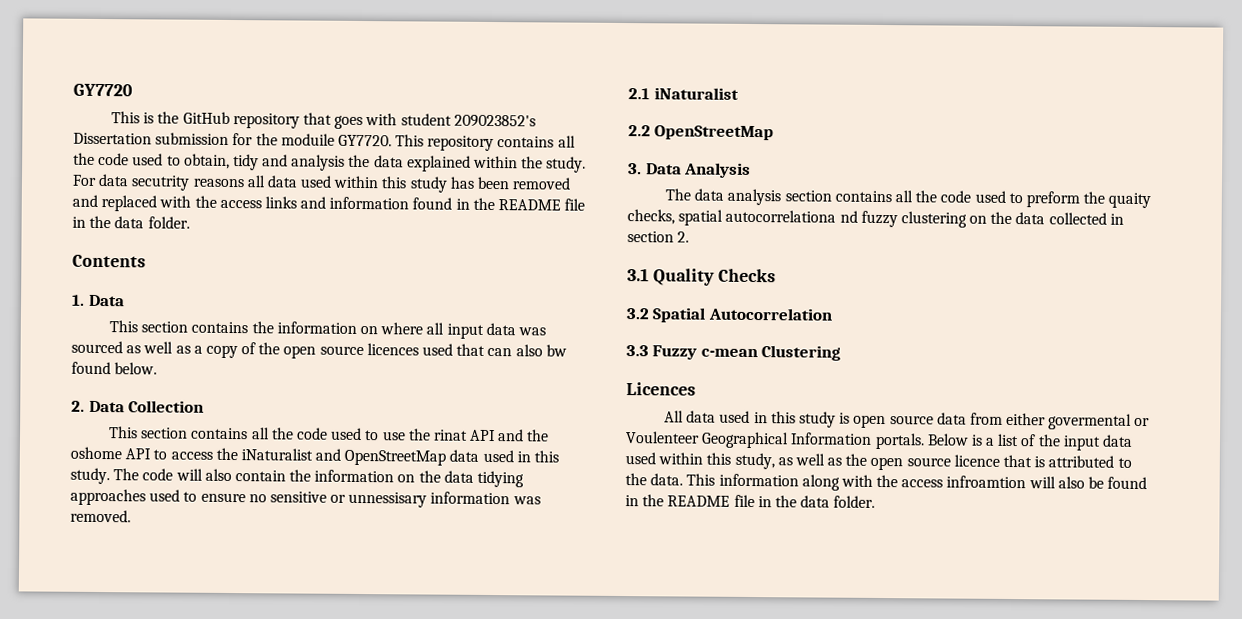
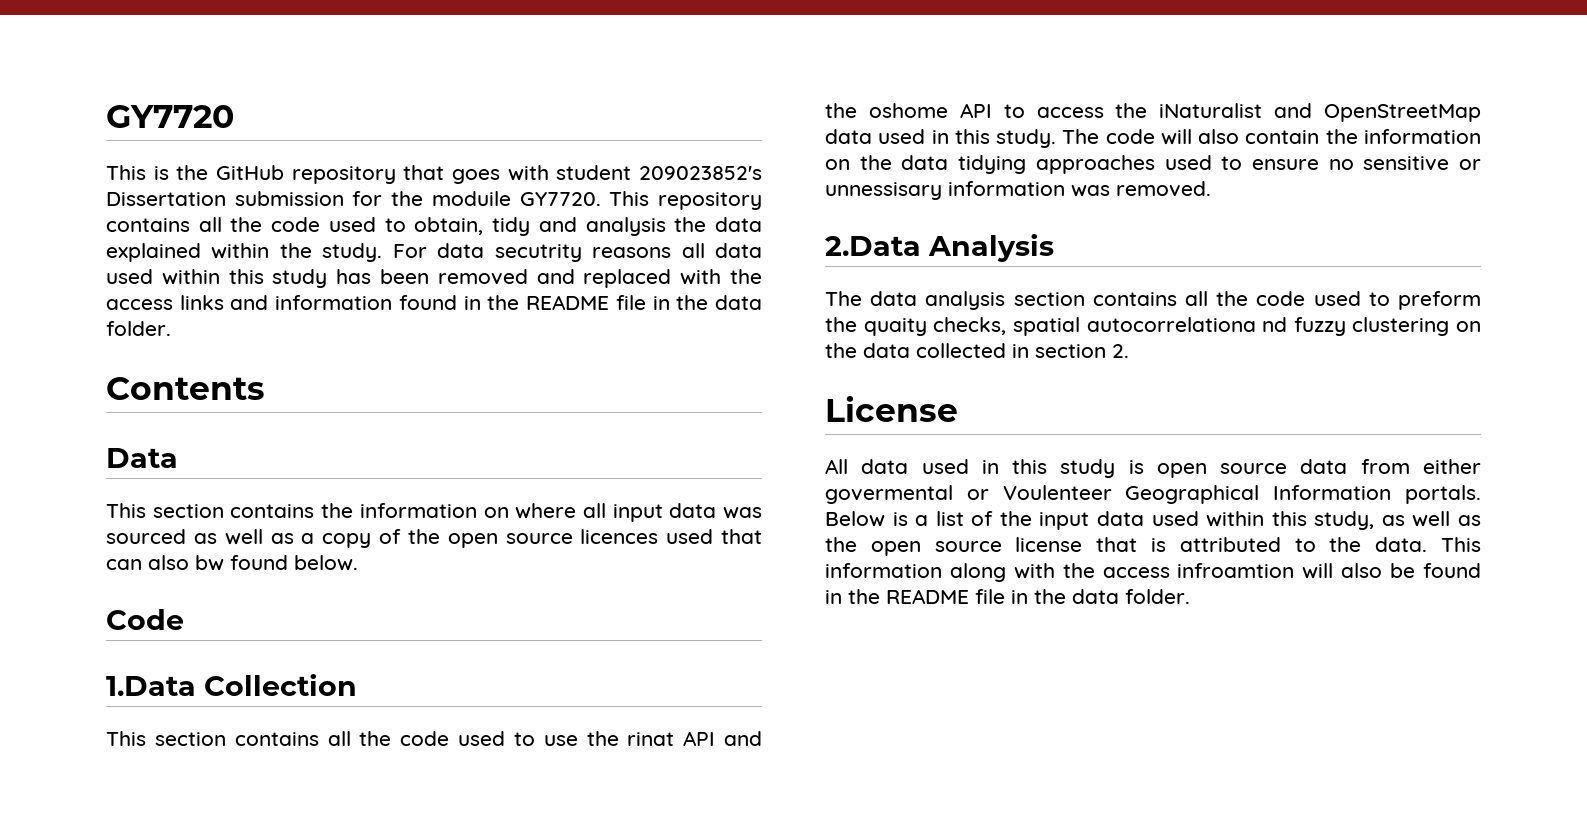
- 1. Data
+ Data
- 2. Data Collection
+ Code
+ 1.Data Collection
- 2.1 iNaturalist
- 2.2 OpenStreetMap
- 3. Data Analysis
+ 2.Data Analysis
- 3.1 Quality Checks
- 3.2 Spatial Autocorrelation
- 3.3 Fuzzy c-mean Clustering
- Licences
+ License
- Below is a list of the input data used within this study, as well as the open source licence that is attributed to the data.
+ Below is a list of the input data used within this study, as well as the open source license that is attributed to the data.

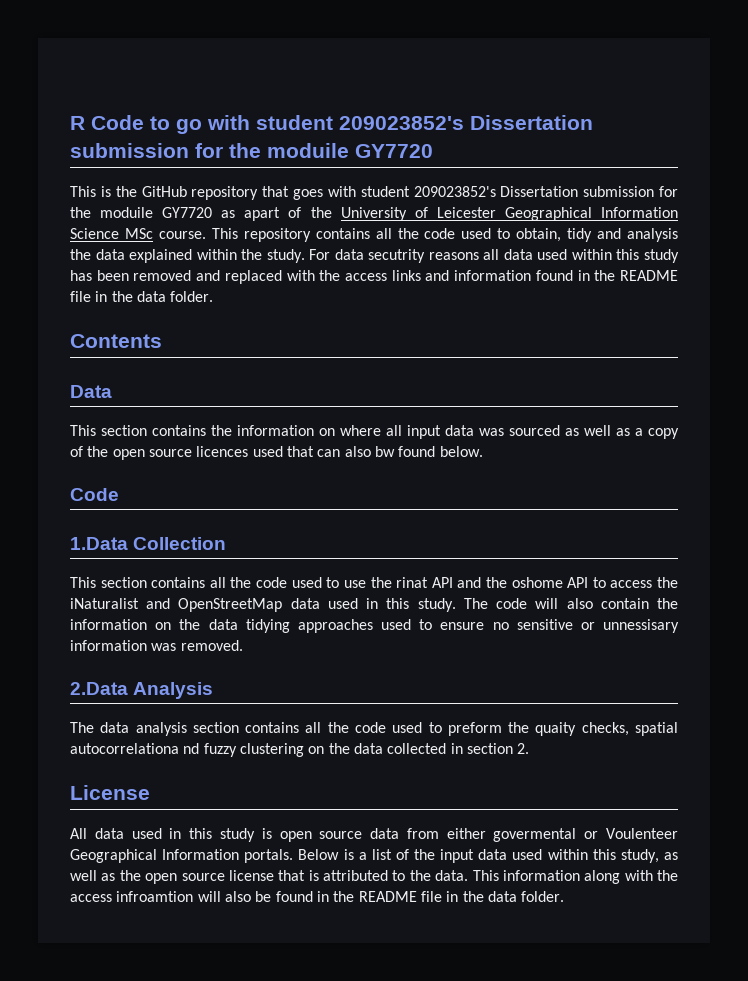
- GY7720
+ R Code to go with student 209023852's Dissertation submission for the moduile GY7720
- This is the GitHub repository that goes with student 209023852's Dissertation submission for the moduile GY7720.
+ This is the GitHub repository that goes with student 209023852's Dissertation submission for the moduile GY7720 as apart of the University of Leicester Geographical Information Science MSc course.

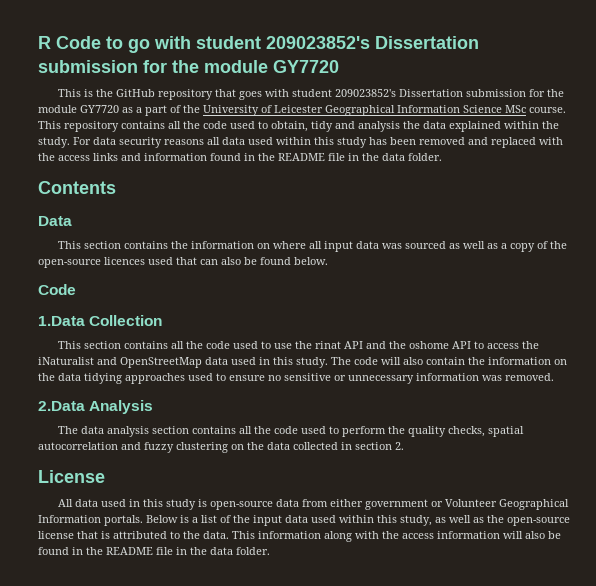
- R Code to go with student 209023852's Dissertation submission for the moduile GY7720
+ R Code to go with student 209023852's Dissertation submission for the module GY7720
- This is the GitHub repository that goes with student 209023852's Dissertation submission for the moduile GY7720 as apart of the University of Leicester Geographical Information Science MSc course.
+ This is the GitHub repository that goes with student 209023852's Dissertation submission for the module GY7720 as a part of the University of Leicester Geographical Information Science MSc course.
- For data secutrity reasons all data used within this study has been removed and replaced with the access links and information found in the README file in the data folder.
+ For data security reasons all data used within this study has been removed and replaced with the access links and information found in the README file in the data folder.
- This section contains the information on where all input data was sourced as well as a copy of the open source licences used that can also bw found below.
+ This section contains the information on where all input data was sourced as well as a copy of the open-source licences used that can also be found below.
- The code will also contain the information on the data tidying approaches used to ensure no sensitive or unnessisary information was removed.
+ The code will also contain the information on the data tidying approaches used to ensure no sensitive or unnecessary information was removed.
- The data analysis section contains all the code used to preform the quaity checks, spatial autocorrelationa nd fuzzy clustering on the data collected in section 2.
+ The data analysis section contains all the code used to perform the quality checks, spatial autocorrelation and fuzzy clustering on the data collected in section 2.
- All data used in this study is open source data from either govermental or Voulenteer Geographical Information portals.
+ All data used in this study is open-source data from either government or Volunteer Geographical Information portals.
- Below is a list of the input data used within this study, as well as the open source license that is attributed to the data.
+ Below is a list of the input data used within this study, as well as the open-source license that is attributed to the data.
- This information along with the access infroamtion will also be found in the README file in the data folder.
+ This information along with the access information will also be found in the README file in the data folder.

